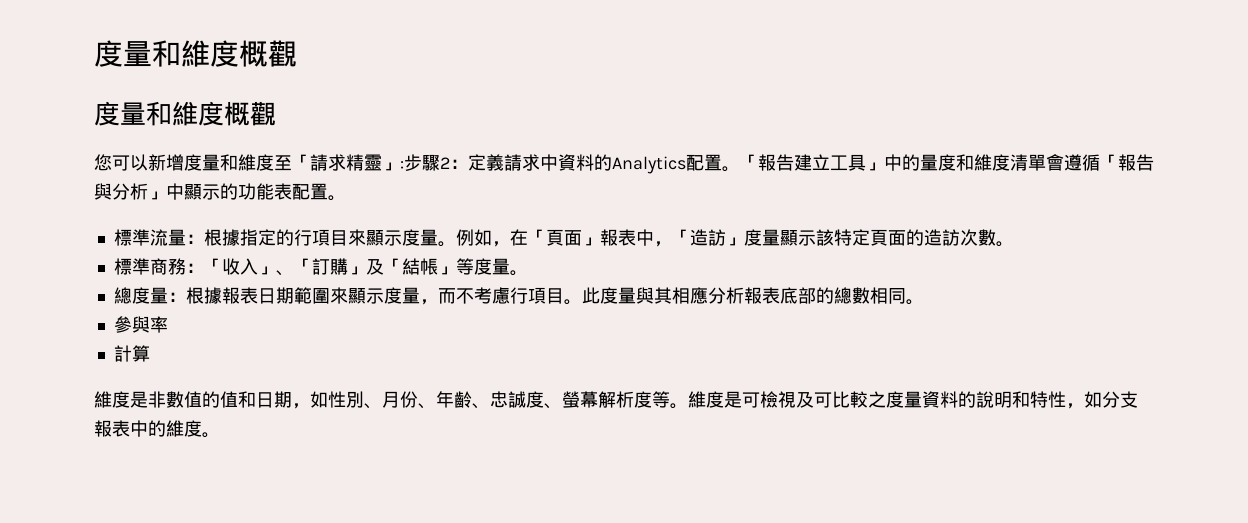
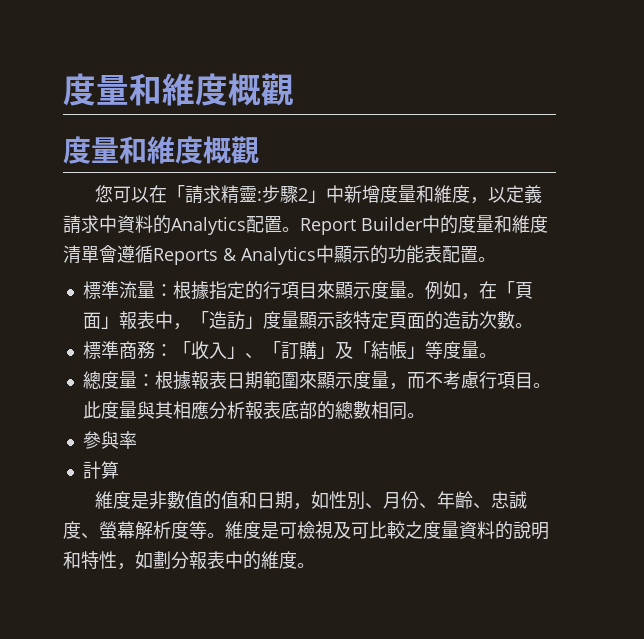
- 您可以新增度量和維度至「請求精靈」:步驟2：定義請求中資料的Analytics配置。
+ 您可以在「請求精靈:步驟2」中新增度量和維度，以定義請求中資料的Analytics配置。
- 「報告建立工具」中的量度和維度清單會遵循「報告與分析」中顯示的功能表配置。
+ Report Builder中的度量和維度清單會遵循Reports & Analytics中顯示的功能表配置。
- 維度是可檢視及可比較之度量資料的說明和特性，如分支報表中的維度。
+ 維度是可檢視及可比較之度量資料的說明和特性，如劃分報表中的維度。

